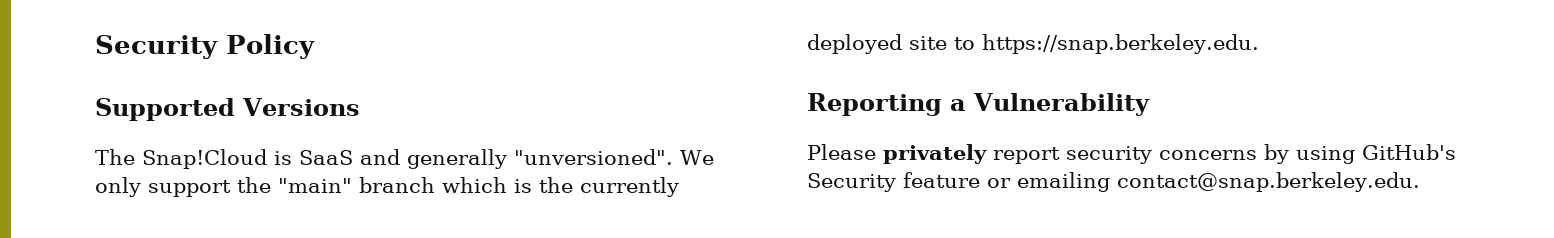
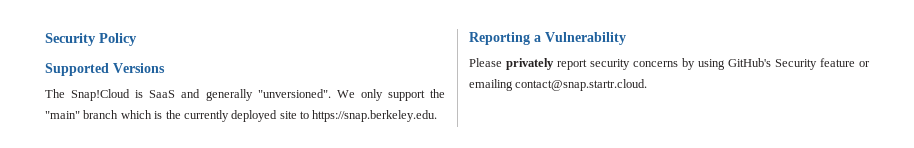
- Please privately report security concerns by using GitHub's Security feature or emailing contact@snap.berkeley.edu.
+ Please privately report security concerns by using GitHub's Security feature or emailing contact@snap.startr.cloud.

